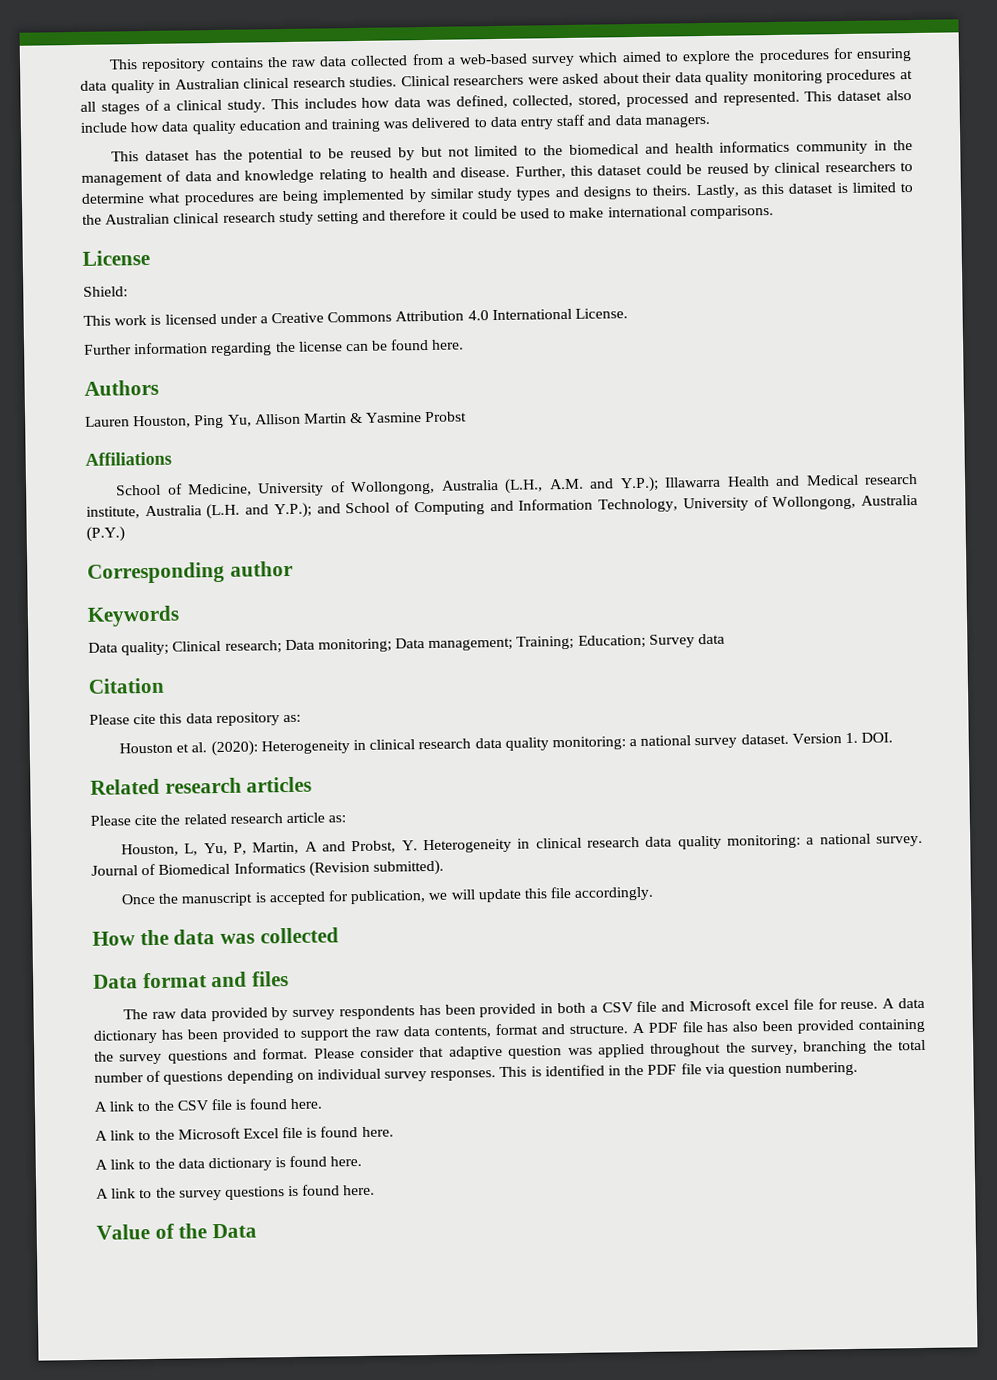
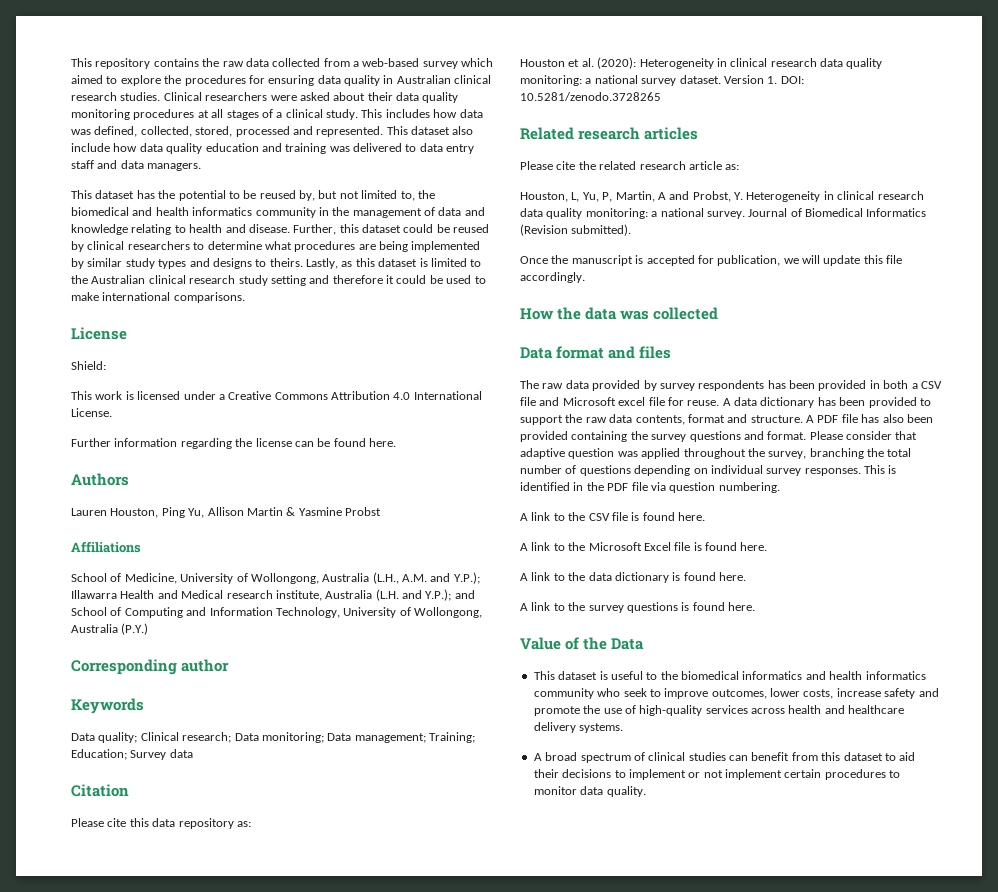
- This dataset has the potential to be reused by but not limited to the biomedical and health informatics community in the management of data and knowledge relating to health and disease.
+ This dataset has the potential to be reused by, but not limited to, the biomedical and health informatics community in the management of data and knowledge relating to health and disease.
- Version 1. DOI.
+ Version 1. DOI: 10.5281/zenodo.3728265
+ This dataset is useful to the biomedical informatics and health informatics community who seek to improve outcomes, lower costs, increase safety and promote the use of high-quality services across health and healthcare delivery systems.
+ A broad spectrum of clinical studies can benefit from this dataset to aid their decisions to implement or not implement certain procedures to monitor data quality.

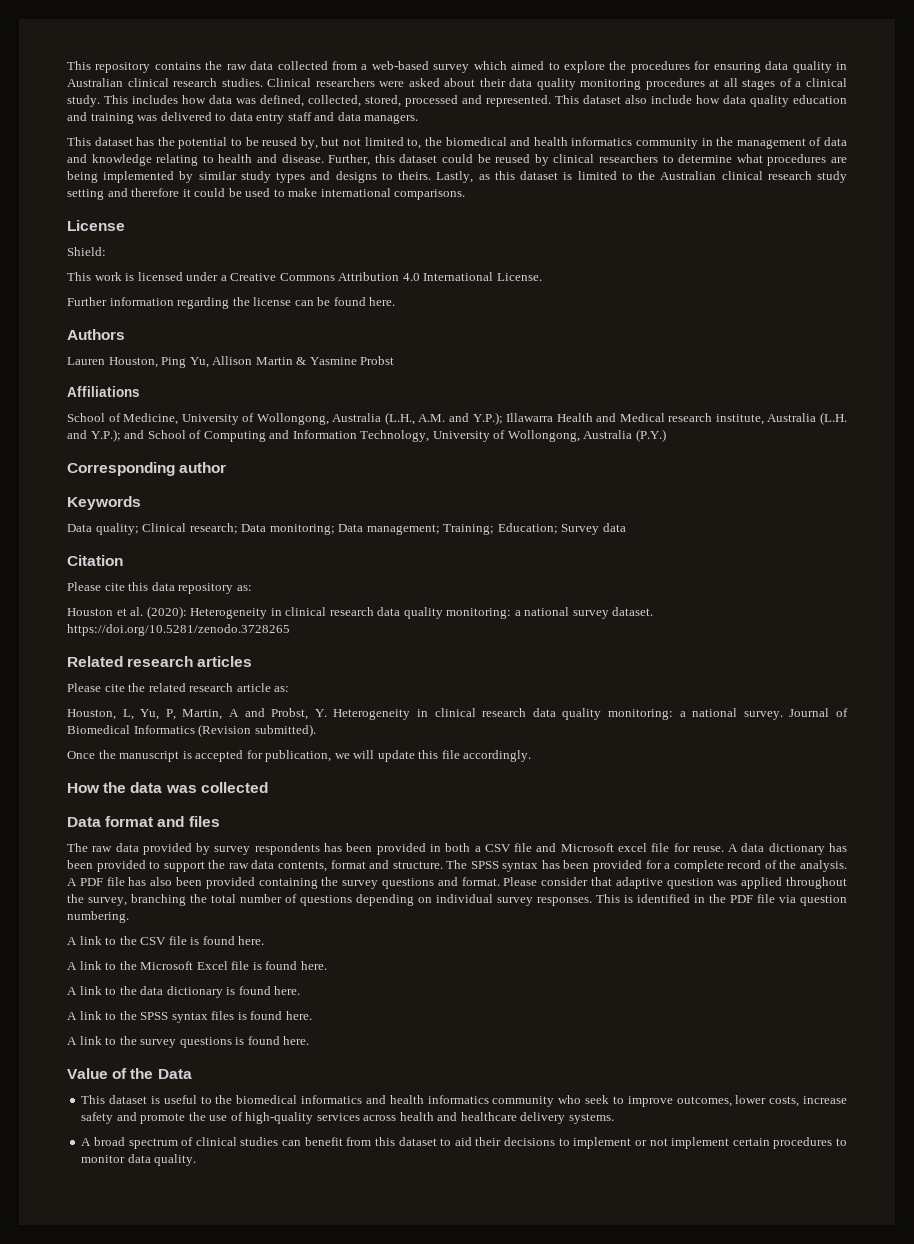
- Houston et al. (2020): Heterogeneity in clinical research data quality monitoring: a national survey dataset. Version 1. DOI: 10.5281/zenodo.3728265
+ Houston et al. (2020): Heterogeneity in clinical research data quality monitoring: a national survey dataset. https://doi.org/10.5281/zenodo.3728265
+ The SPSS syntax has been provided for a complete record of the analysis.
+ A link to the SPSS syntax files is found here.

